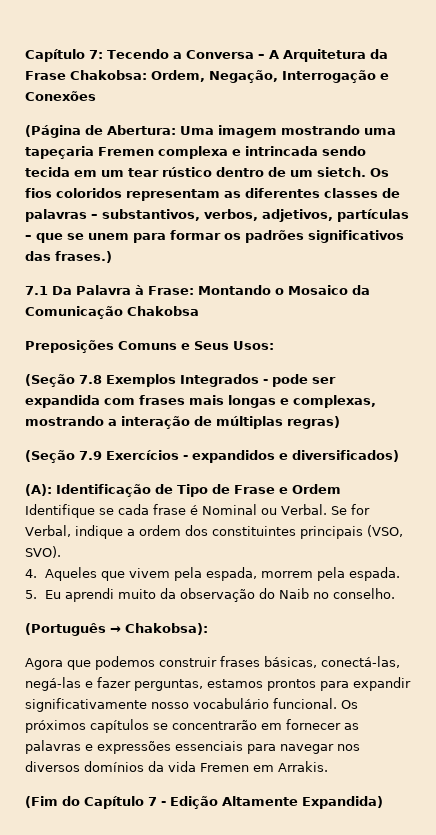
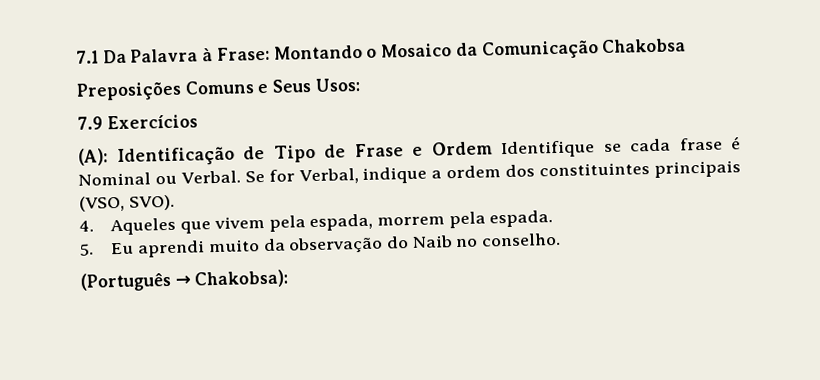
- Capítulo 7: Tecendo a Conversa – A Arquitetura da Frase Chakobsa: Ordem, Negação, Interrogação e Conexões
- (Página de Abertura: Uma imagem mostrando uma tapeçaria Fremen complexa e intrincada sendo tecida em um tear rústico dentro de um sietch. Os fios coloridos representam as diferentes classes de palavras – substantivos, verbos, adjetivos, partículas – que se unem para formar os padrões significativos das frases.)
- (Seção 7.8 Exemplos Integrados - pode ser expandida com frases mais longas e complexas, mostrando a interação de múltiplas regras)
- (Seção 7.9 Exercícios - expandidos e diversificados)
+ 7.9 Exercícios
- Agora que podemos construir frases básicas, conectá-las, negá-las e fazer perguntas, estamos prontos para expandir significativamente nosso vocabulário funcional. Os próximos capítulos se concentrarão em fornecer as palavras e expressões essenciais para navegar nos diversos domínios da vida Fremen em Arrakis.
- (Fim do Capítulo 7 - Edição Altamente Expandida)

